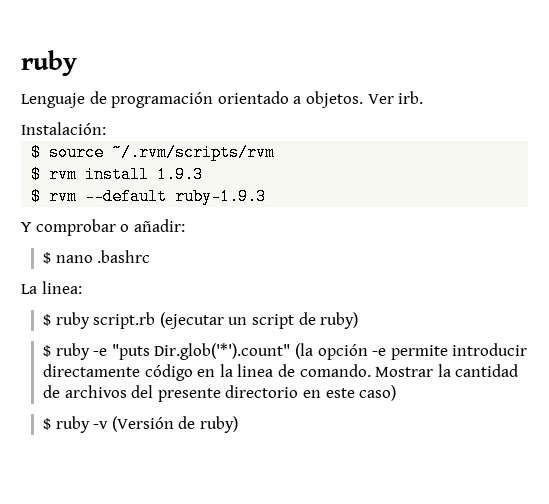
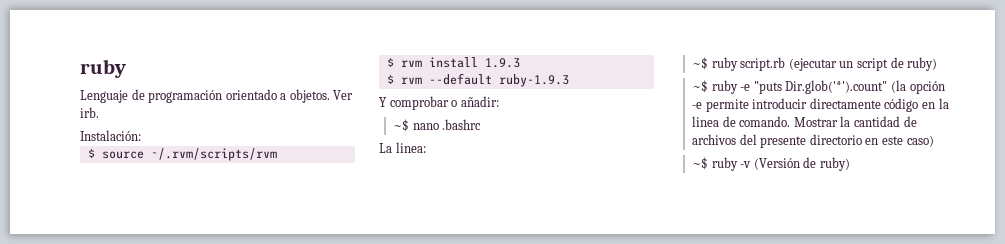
- $ nano .bashrc
+ ~$ nano .bashrc
- $ ruby script.rb (ejecutar un script de ruby)
+ ~$ ruby script.rb (ejecutar un script de ruby)
- $ ruby -e "puts Dir.glob('*').count" (la opción -e permite introducir directamente código en la linea de comando.
+ ~$ ruby -e "puts Dir.glob('*').count" (la opción -e permite introducir directamente código en la linea de comando.
- $ ruby -v (Versión de ruby)
+ ~$ ruby -v (Versión de ruby)

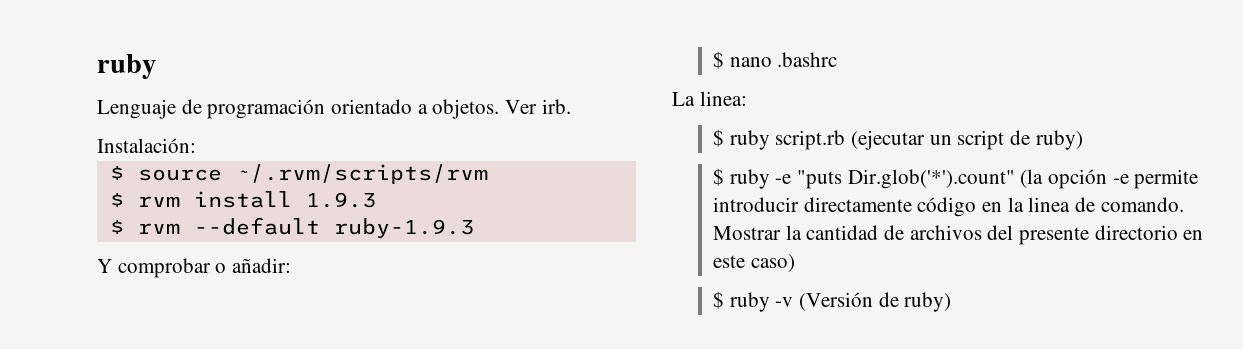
- ~$ nano .bashrc
+ $ nano .bashrc
- ~$ ruby script.rb (ejecutar un script de ruby)
+ $ ruby script.rb (ejecutar un script de ruby)
- ~$ ruby -e "puts Dir.glob('*').count" (la opción -e permite introducir directamente código en la linea de comando.
+ $ ruby -e "puts Dir.glob('*').count" (la opción -e permite introducir directamente código en la linea de comando.
- ~$ ruby -v (Versión de ruby)
+ $ ruby -v (Versión de ruby)

